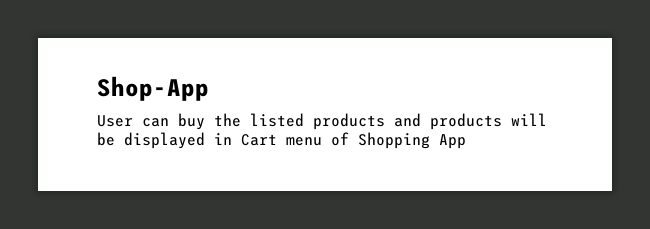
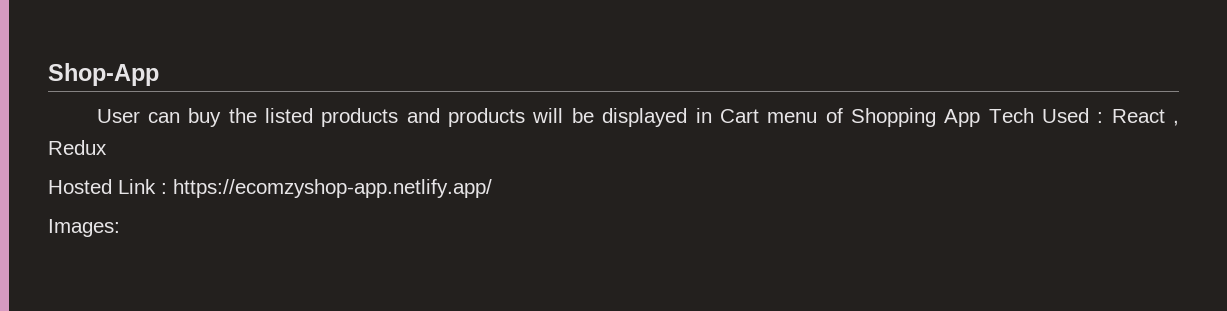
- User can buy the listed products and products will be displayed in Cart menu of Shopping App
+ User can buy the listed products and products will be displayed in Cart menu of Shopping App Tech Used : React , Redux
+ Hosted Link : https://ecomzyshop-app.netlify.app/
+ Images:

